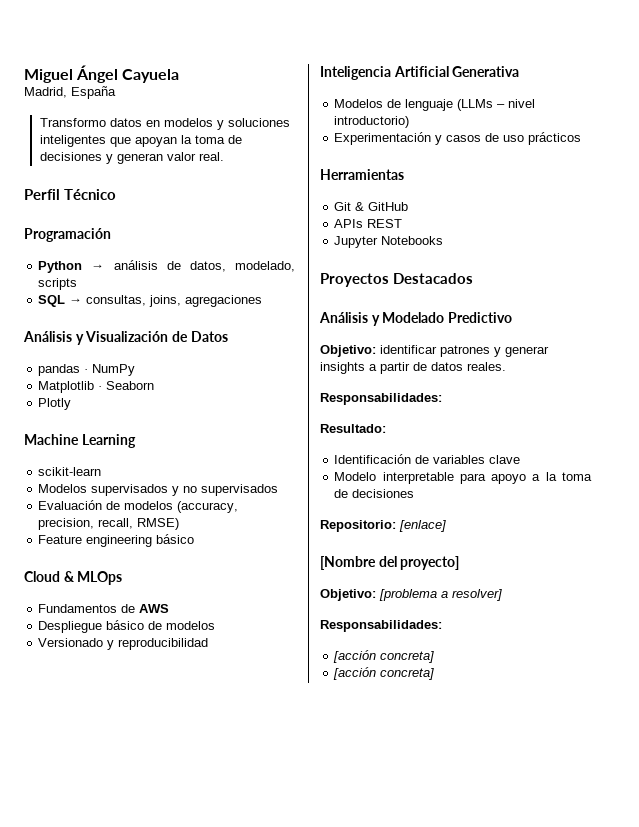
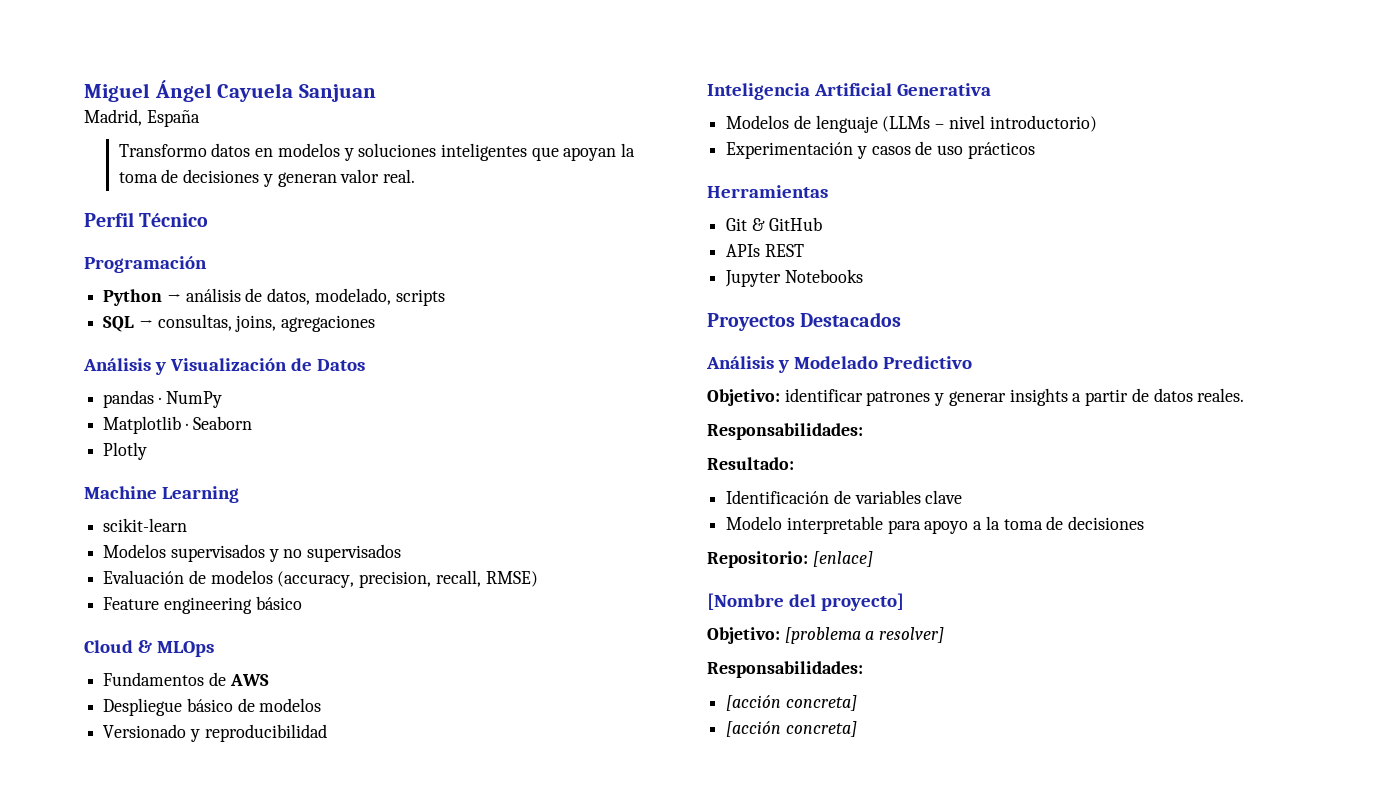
- Miguel Ángel Cayuela
+ Miguel Ángel Cayuela Sanjuan

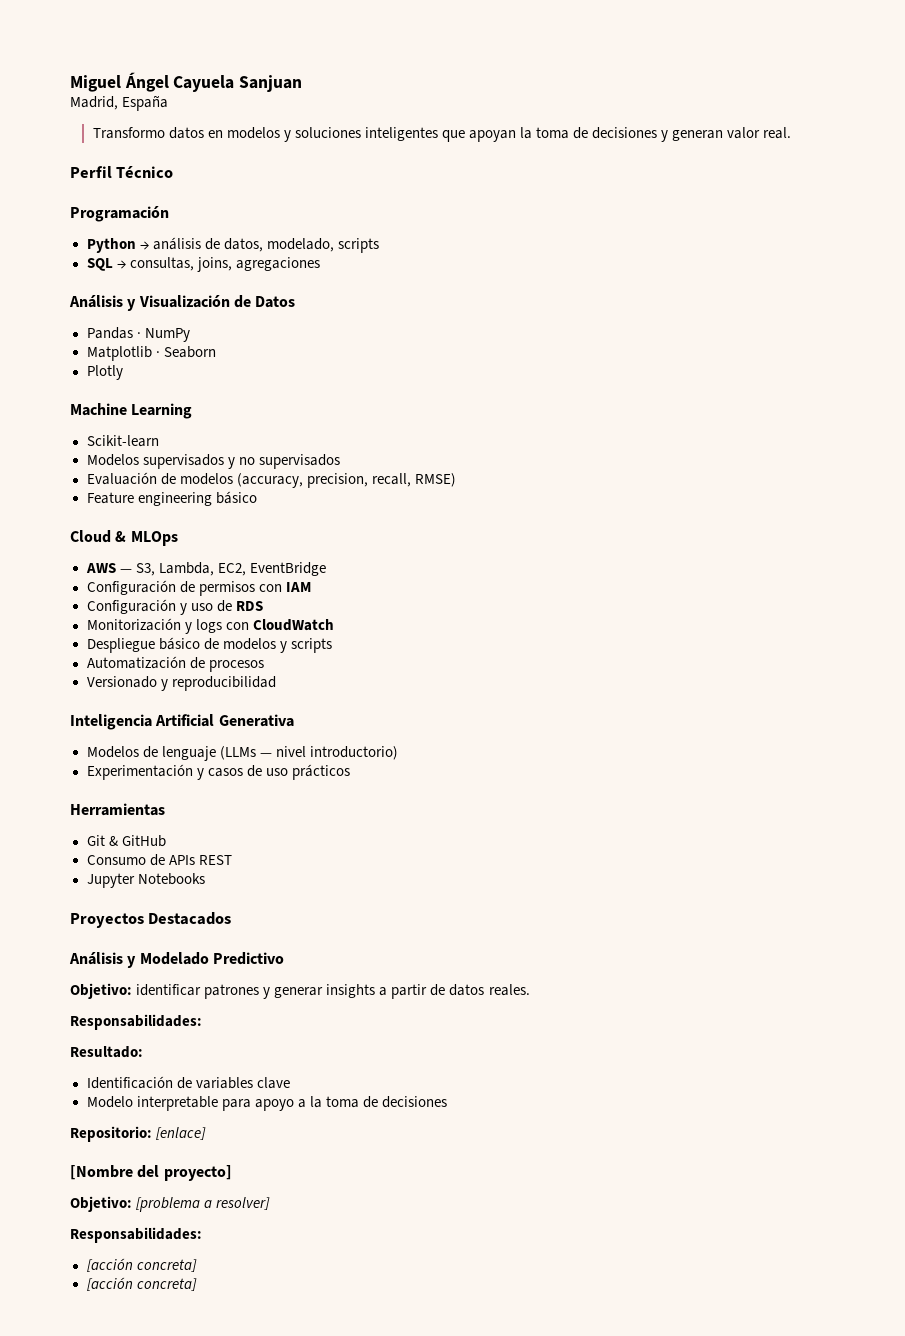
- pandas · NumPy
+ Pandas · NumPy
- scikit-learn
+ Scikit-learn
- Fundamentos de AWS
+ AWS — S3, Lambda, EC2, EventBridge
+ Configuración de permisos con IAM
+ Configuración y uso de RDS
+ Monitorización y logs con CloudWatch
- Despliegue básico de modelos
+ Despliegue básico de modelos y scripts
+ Automatización de procesos
- Modelos de lenguaje (LLMs – nivel introductorio)
+ Modelos de lenguaje (LLMs — nivel introductorio)
- APIs REST
+ Consumo de APIs REST

